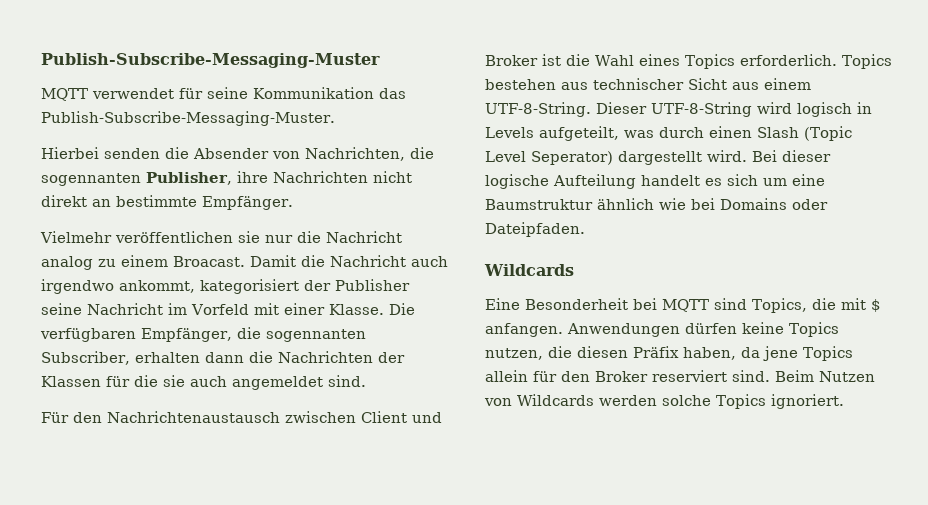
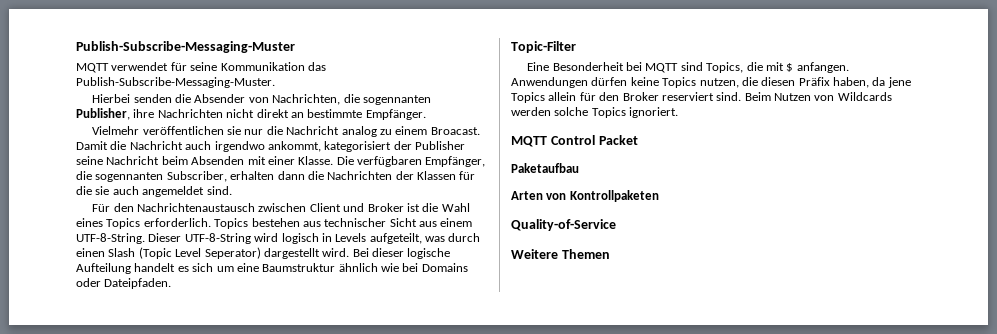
- Damit die Nachricht auch irgendwo ankommt, kategorisiert der Publisher seine Nachricht im Vorfeld mit einer Klasse.
+ Damit die Nachricht auch irgendwo ankommt, kategorisiert der Publisher seine Nachricht beim Absenden mit einer Klasse.
  Bei dieser logische Aufteilung handelt es sich um eine Baumstruktur ähnlich wie bei Domains oder Dateipfaden.
- Wildcards
+ Topic-Filter
+ MQTT Control Packet
+ Paketaufbau
+ Arten von Kontrollpaketen
+ Quality-of-Service
+ Weitere Themen

